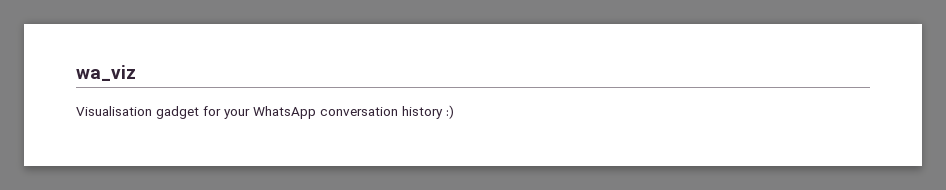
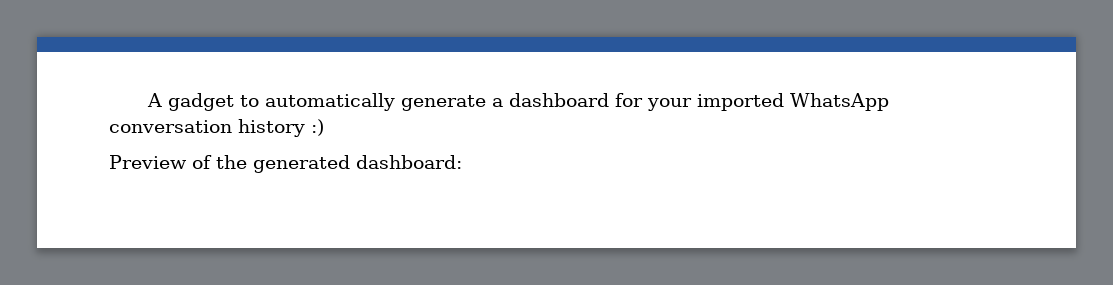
- wa_viz
- Visualisation gadget for your WhatsApp conversation history :)
+ A gadget to automatically generate a dashboard for your imported WhatsApp conversation history :)
+ Preview of the generated dashboard:

